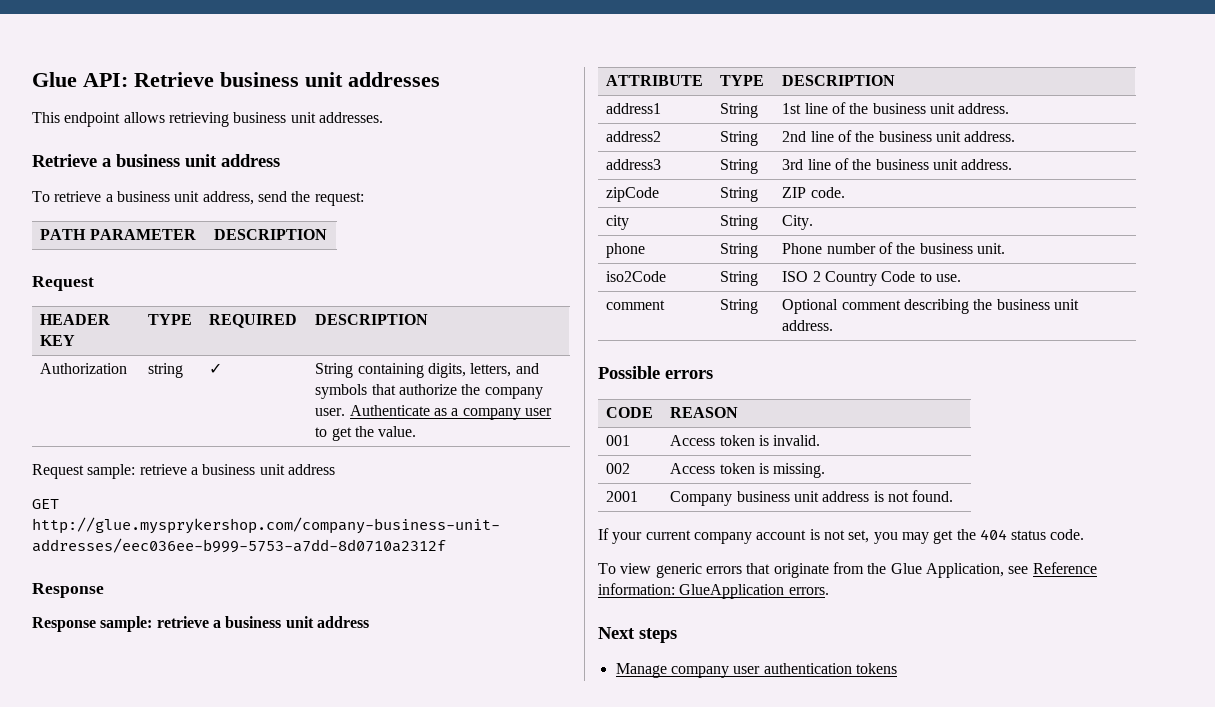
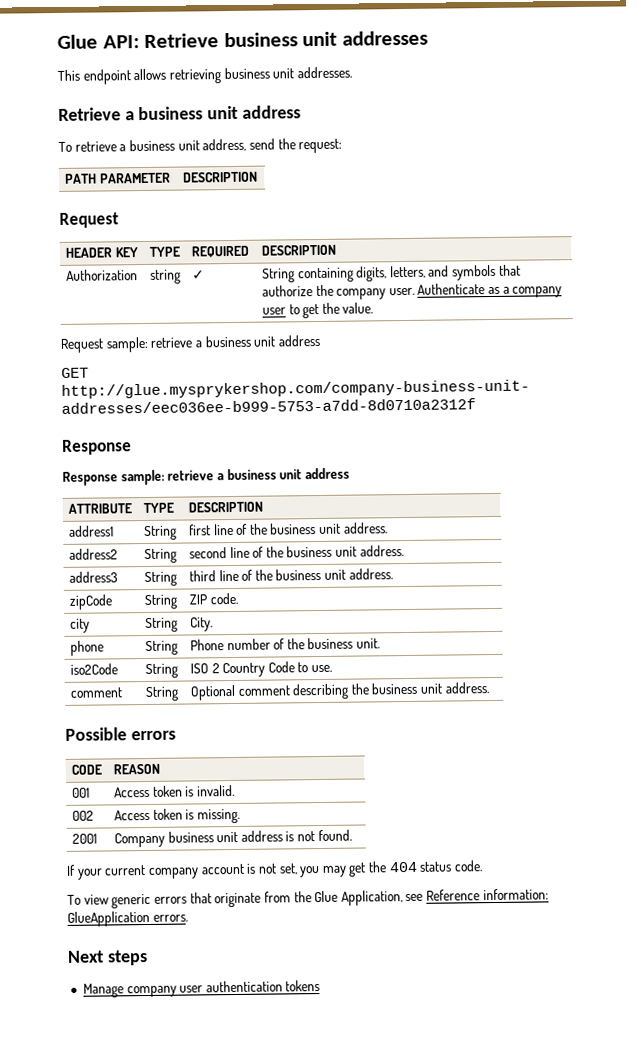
- address1 | String | 1st line of the business unit address.
+ address1 | String | first line of the business unit address.
- address2 | String | 2nd line of the business unit address.
+ address2 | String | second line of the business unit address.
- address3 | String | 3rd line of the business unit address.
+ address3 | String | third line of the business unit address.

